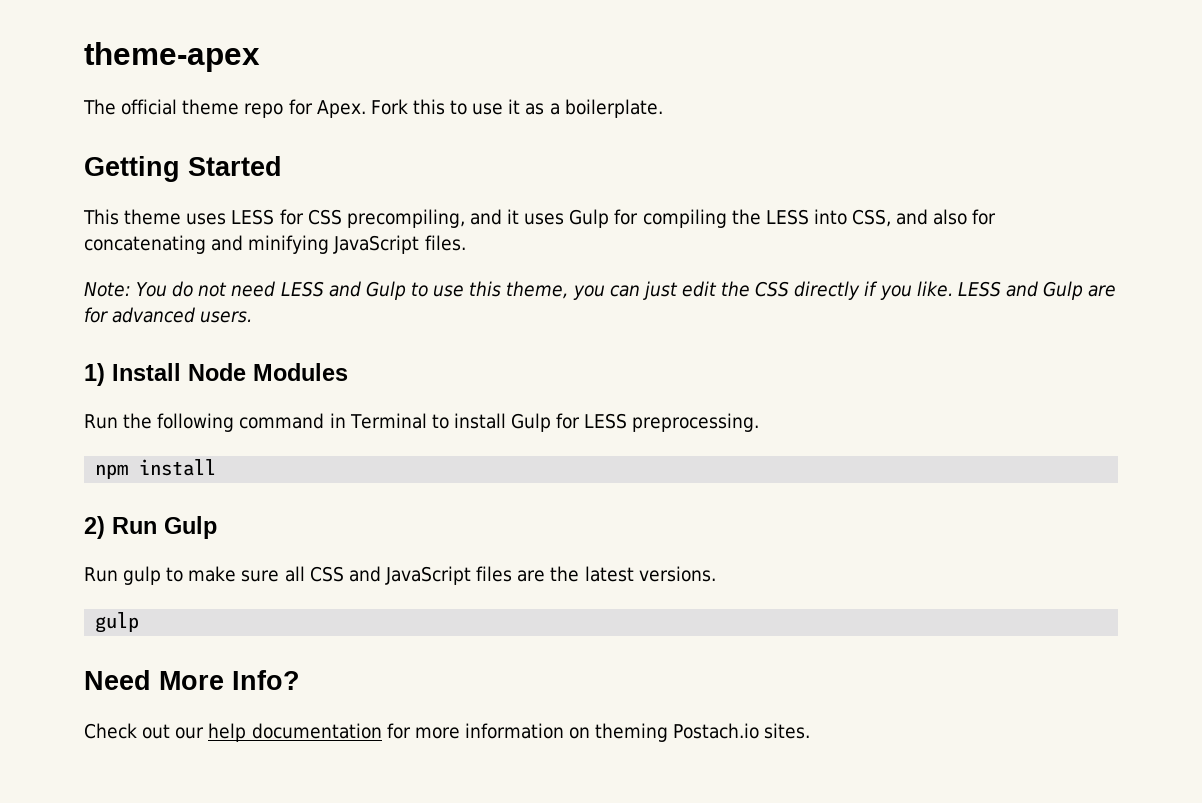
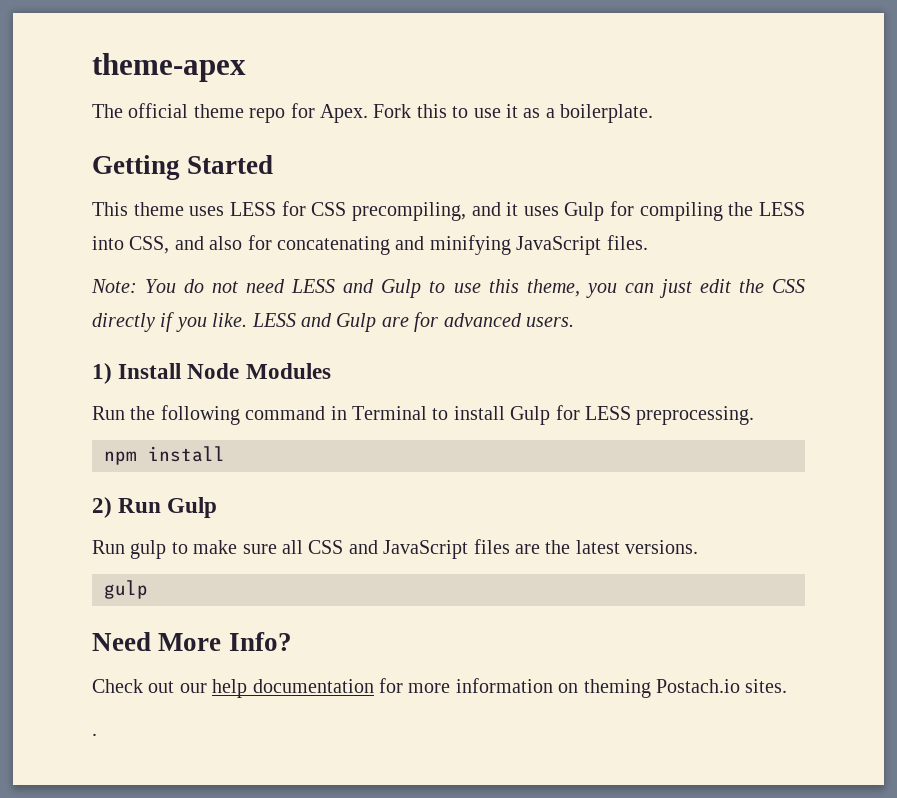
+ .

